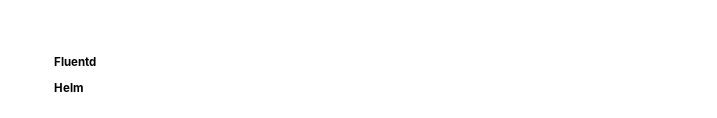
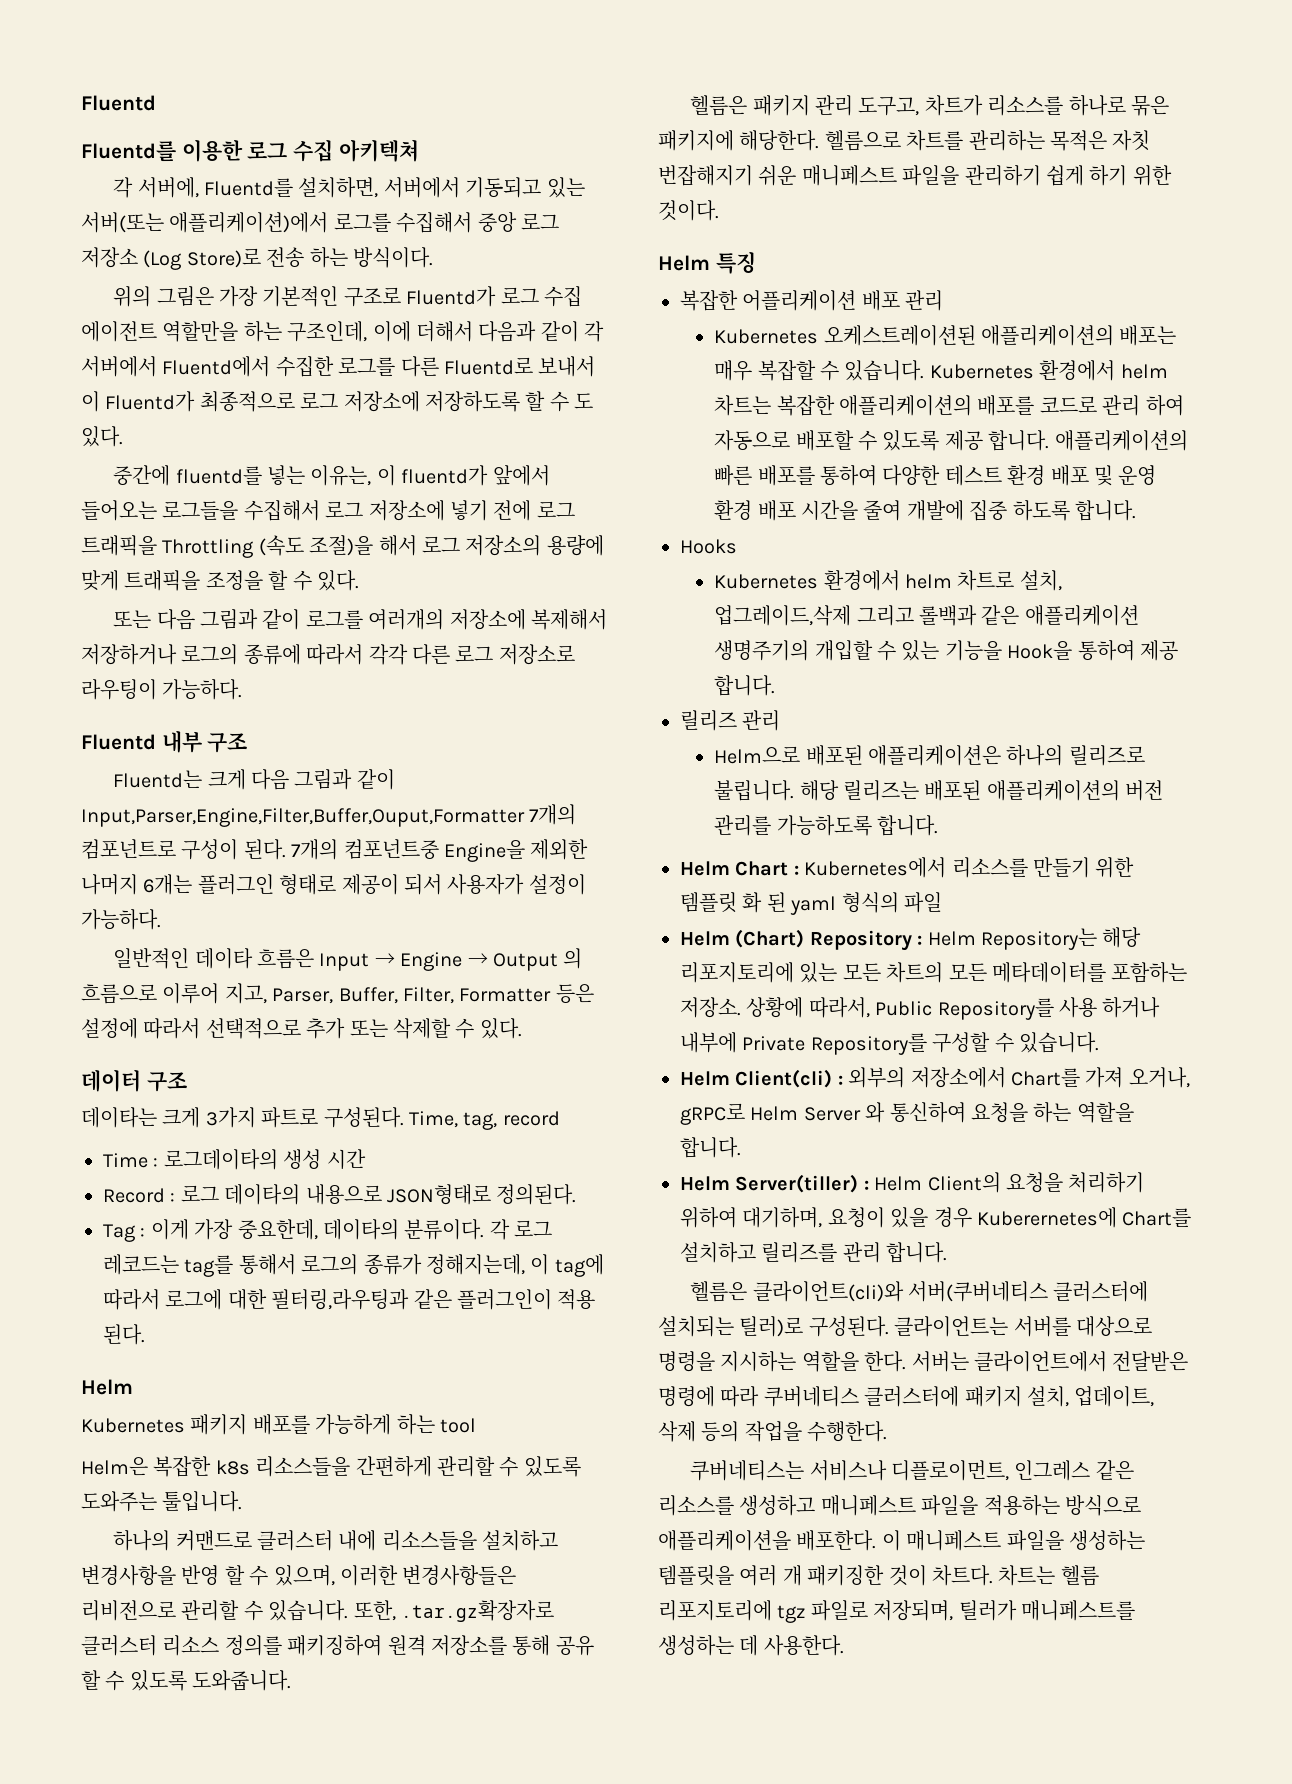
+ Fluentd를 이용한 로그 수집 아키텍쳐
+ 각 서버에, Fluentd를 설치하면, 서버에서 기동되고 있는 서버(또는 애플리케이션)에서 로그를 수집해서 중앙 로그 저장소 (Log Store)로 전송 하는 방식이다.
+ 위의 그림은 가장 기본적인 구조로 Fluentd가 로그 수집 에이전트 역할만을 하는 구조인데, 이에 더해서 다음과 같이 각 서버에서 Fluentd에서 수집한 로그를 다른 Fluentd로 보내서 이 Fluentd가 최종적으로 로그 저장소에 저장하도록 할 수 도 있다.
+ 중간에 fluentd를 넣는 이유는, 이 fluentd가 앞에서 들어오는 로그들을 수집해서 로그 저장소에 넣기 전에 로그 트래픽을 Throttling (속도 조절)을 해서 로그 저장소의 용량에 맞게 트래픽을 조정을 할 수 있다.
+ 또는 다음 그림과 같이 로그를 여러개의 저장소에 복제해서 저장하거나 로그의 종류에 따라서 각각 다른 로그 저장소로 라우팅이 가능하다.
+ Fluentd 내부 구조
+ Fluentd는 크게 다음 그림과 같이 Input,Parser,Engine,Filter,Buffer,Ouput,Formatter 7개의 컴포넌트로 구성이 된다. 7개의 컴포넌트중 Engine을 제외한 나머지 6개는 플러그인 형태로 제공이 되서 사용자가 설정이 가능하다.
+ 일반적인 데이타 흐름은 Input → Engine → Output 의 흐름으로 이루어 지고, Parser, Buffer, Filter, Formatter 등은 설정에 따라서 선택적으로 추가 또는 삭제할 수 있다.
+ 데이터 구조
+ 데이타는 크게 3가지 파트로 구성된다. Time, tag, record
+ Time : 로그데이타의 생성 시간
+ Record : 로그 데이타의 내용으로 JSON형태로 정의된다.
+ Tag : 이게 가장 중요한데, 데이타의 분류이다. 각 로그 레코드는 tag를 통해서 로그의 종류가 정해지는데, 이 tag에 따라서 로그에 대한 필터링,라우팅과 같은 플러그인이 적용 된다.
  Helm
+ Kubernetes 패키지 배포를 가능하게 하는 tool
+ Helm은 복잡한 k8s 리소스들을 간편하게 관리할 수 있도록 도와주는 툴입니다.
+ 하나의 커맨드로 클러스터 내에 리소스들을 설치하고 변경사항을 반영 할 수 있으며, 이러한 변경사항들은 리비전으로 관리할 수 있습니다. 또한, .tar.gz확장자로 클러스터 리소스 정의를 패키징하여 원격 저장소를 통해 공유 할 수 있도록 도와줍니다.
+ 헬름은 패키지 관리 도구고, 차트가 리소스를 하나로 묶은 패키지에 해당한다. 헬름으로 차트를 관리하는 목적은 자칫 번잡해지기 쉬운 매니페스트 파일을 관리하기 쉽게 하기 위한 것이다.
+ Helm 특징
+ 복잡한 어플리케이션 배포 관리
+ Kubernetes 오케스트레이션된 애플리케이션의 배포는 매우 복잡할 수 있습니다. Kubernetes 환경에서 helm 차트는 복잡한 애플리케이션의 배포를 코드로 관리 하여 자동으로 배포할 수 있도록 제공 합니다. 애플리케이션의 빠른 배포를 통하여 다양한 테스트 환경 배포 및 운영 환경 배포 시간을 줄여 개발에 집중 하도록 합니다.
+ Hooks
+ Kubernetes 환경에서 helm 차트로 설치, 업그레이드,삭제 그리고 롤백과 같은 애플리케이션 생명주기의 개입할 수 있는 기능을 Hook을 통하여 제공 합니다.
+ 릴리즈 관리
+ Helm으로 배포된 애플리케이션은 하나의 릴리즈로 불립니다. 해당 릴리즈는 배포된 애플리케이션의 버전 관리를 가능하도록 합니다.
+ Helm Chart : Kubernetes에서 리소스를 만들기 위한 템플릿 화 된 yaml 형식의 파일
+ Helm (Chart) Repository : Helm Repository는 해당 리포지토리에 있는 모든 차트의 모든 메타데이터를 포함하는 저장소. 상황에 따라서, Public Repository를 사용 하거나 내부에 Private Repository를 구성할 수 있습니다.
+ Helm Client(cli) : 외부의 저장소에서 Chart를 가져 오거나, gRPC로 Helm Server 와 통신하여 요청을 하는 역할을 합니다.
+ Helm Server(tiller) : Helm Client의 요청을 처리하기 위하여 대기하며, 요청이 있을 경우 Kuberernetes에 Chart를 설치하고 릴리즈를 관리 합니다.
+ 헬름은 클라이언트(cli)와 서버(쿠버네티스 클러스터에 설치되는 틸러)로 구성된다. 클라이언트는 서버를 대상으로 명령을 지시하는 역할을 한다. 서버는 클라이언트에서 전달받은 명령에 따라 쿠버네티스 클러스터에 패키지 설치, 업데이트, 삭제 등의 작업을 수행한다.
+ 쿠버네티스는 서비스나 디플로이먼트, 인그레스 같은 리소스를 생성하고 매니페스트 파일을 적용하는 방식으로 애플리케이션을 배포한다. 이 매니페스트 파일을 생성하는 템플릿을 여러 개 패키징한 것이 차트다. 차트는 헬름 리포지토리에 tgz 파일로 저장되며, 틸러가 매니페스트를 생성하는 데 사용한다.

